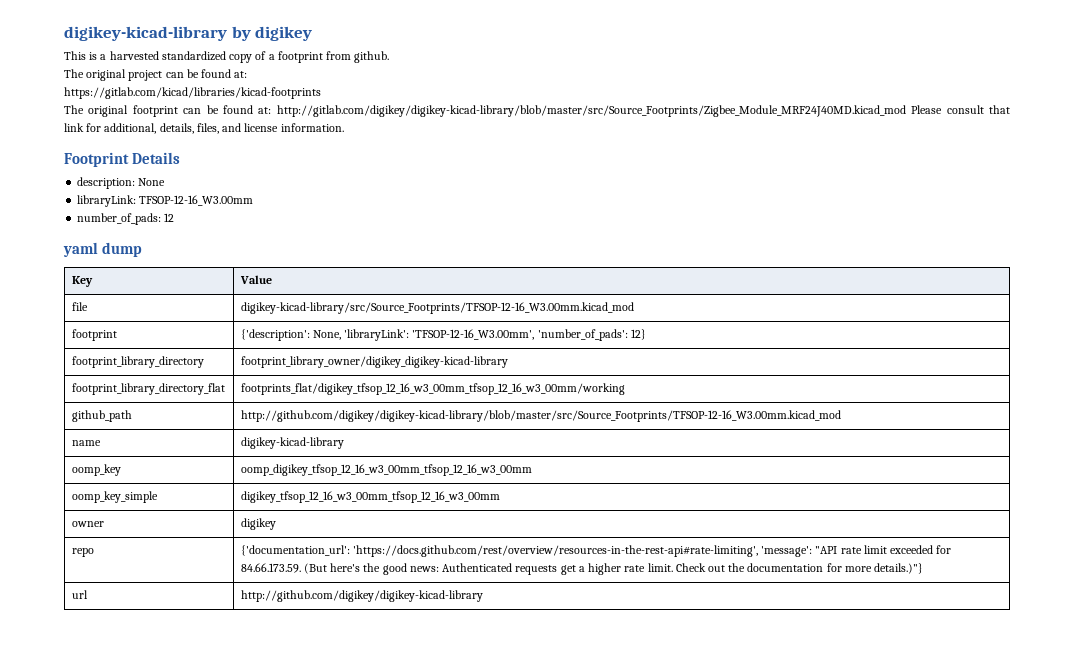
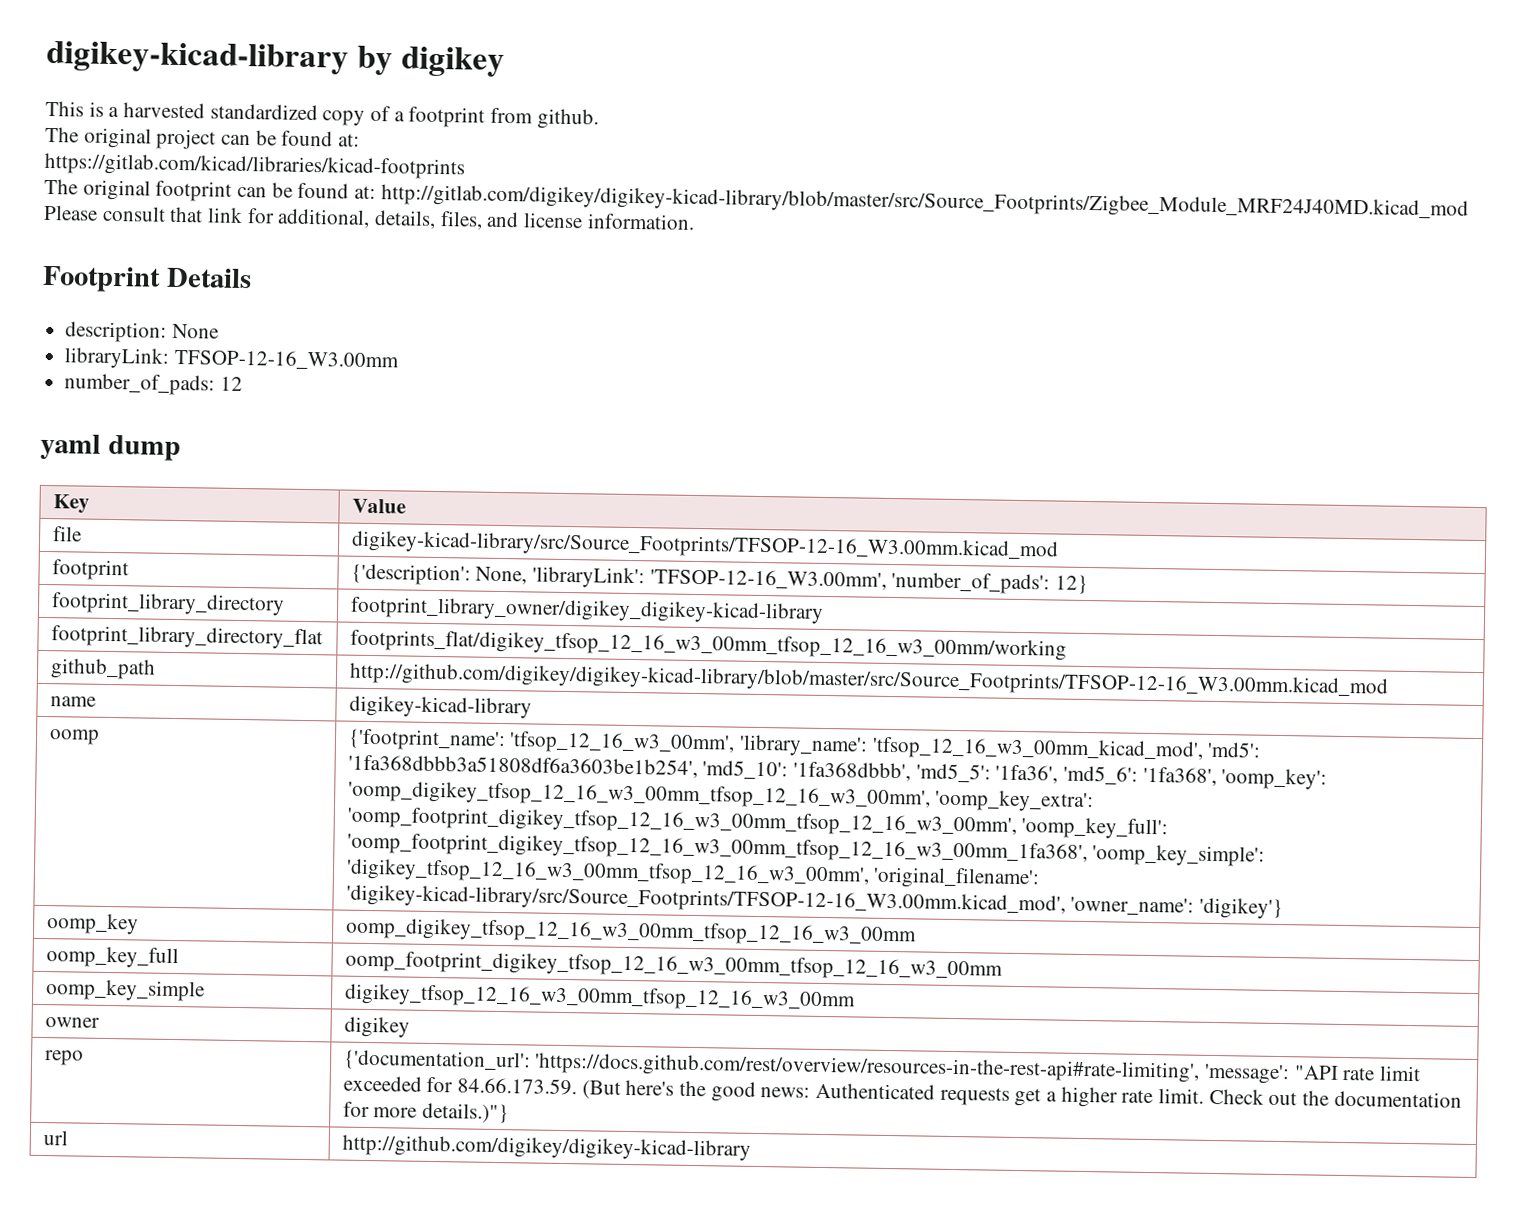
+ oomp | {'footprint_name': 'tfsop_12_16_w3_00mm', 'library_name': 'tfsop_12_16_w3_00mm_kicad_mod', 'md5': '1fa368dbbb3a51808df6a3603be1b254', 'md5_10': '1fa368dbbb', 'md5_5': '1fa36', 'md5_6': '1fa368', 'oomp_key': 'oomp_digikey_tfsop_12_16_w3_00mm_tfsop_12_16_w3_00mm', 'oomp_key_extra': 'oomp_footprint_digikey_tfsop_12_16_w3_00mm_tfsop_12_16_w3_00mm', 'oomp_key_full': 'oomp_footprint_digikey_tfsop_12_16_w3_00mm_tfsop_12_16_w3_00mm_1fa368', 'oomp_key_simple': 'digikey_tfsop_12_16_w3_00mm_tfsop_12_16_w3_00mm', 'original_filename': 'digikey-kicad-library/src/Source_Footprints/TFSOP-12-16_W3.00mm.kicad_mod', 'owner_name': 'digikey'}
+ oomp_key_full | oomp_footprint_digikey_tfsop_12_16_w3_00mm_tfsop_12_16_w3_00mm

